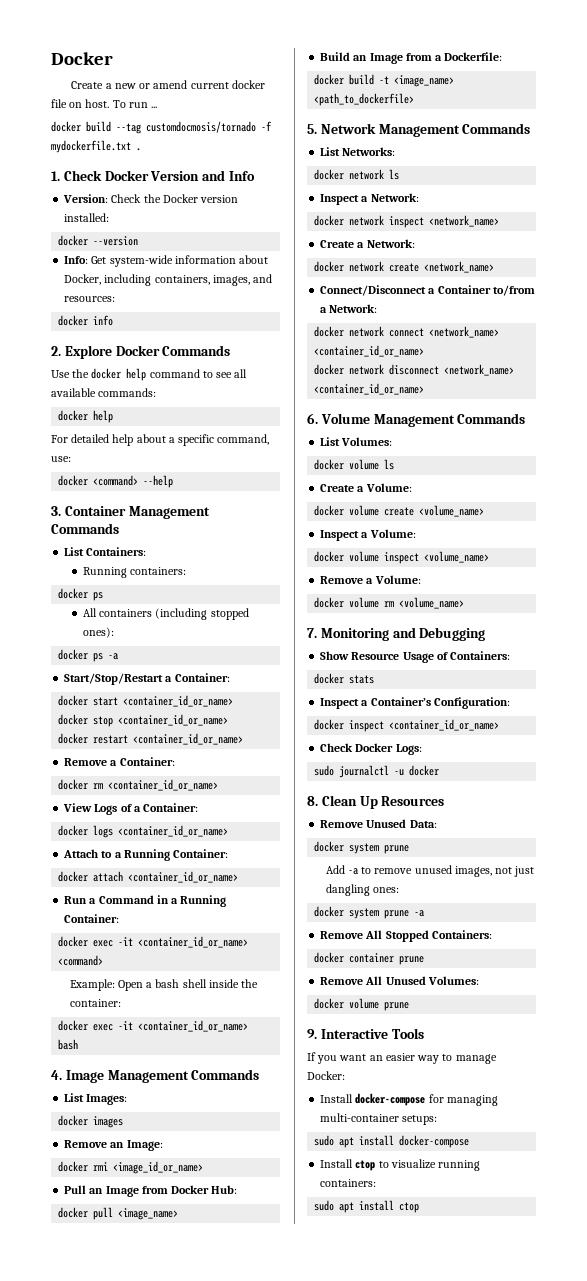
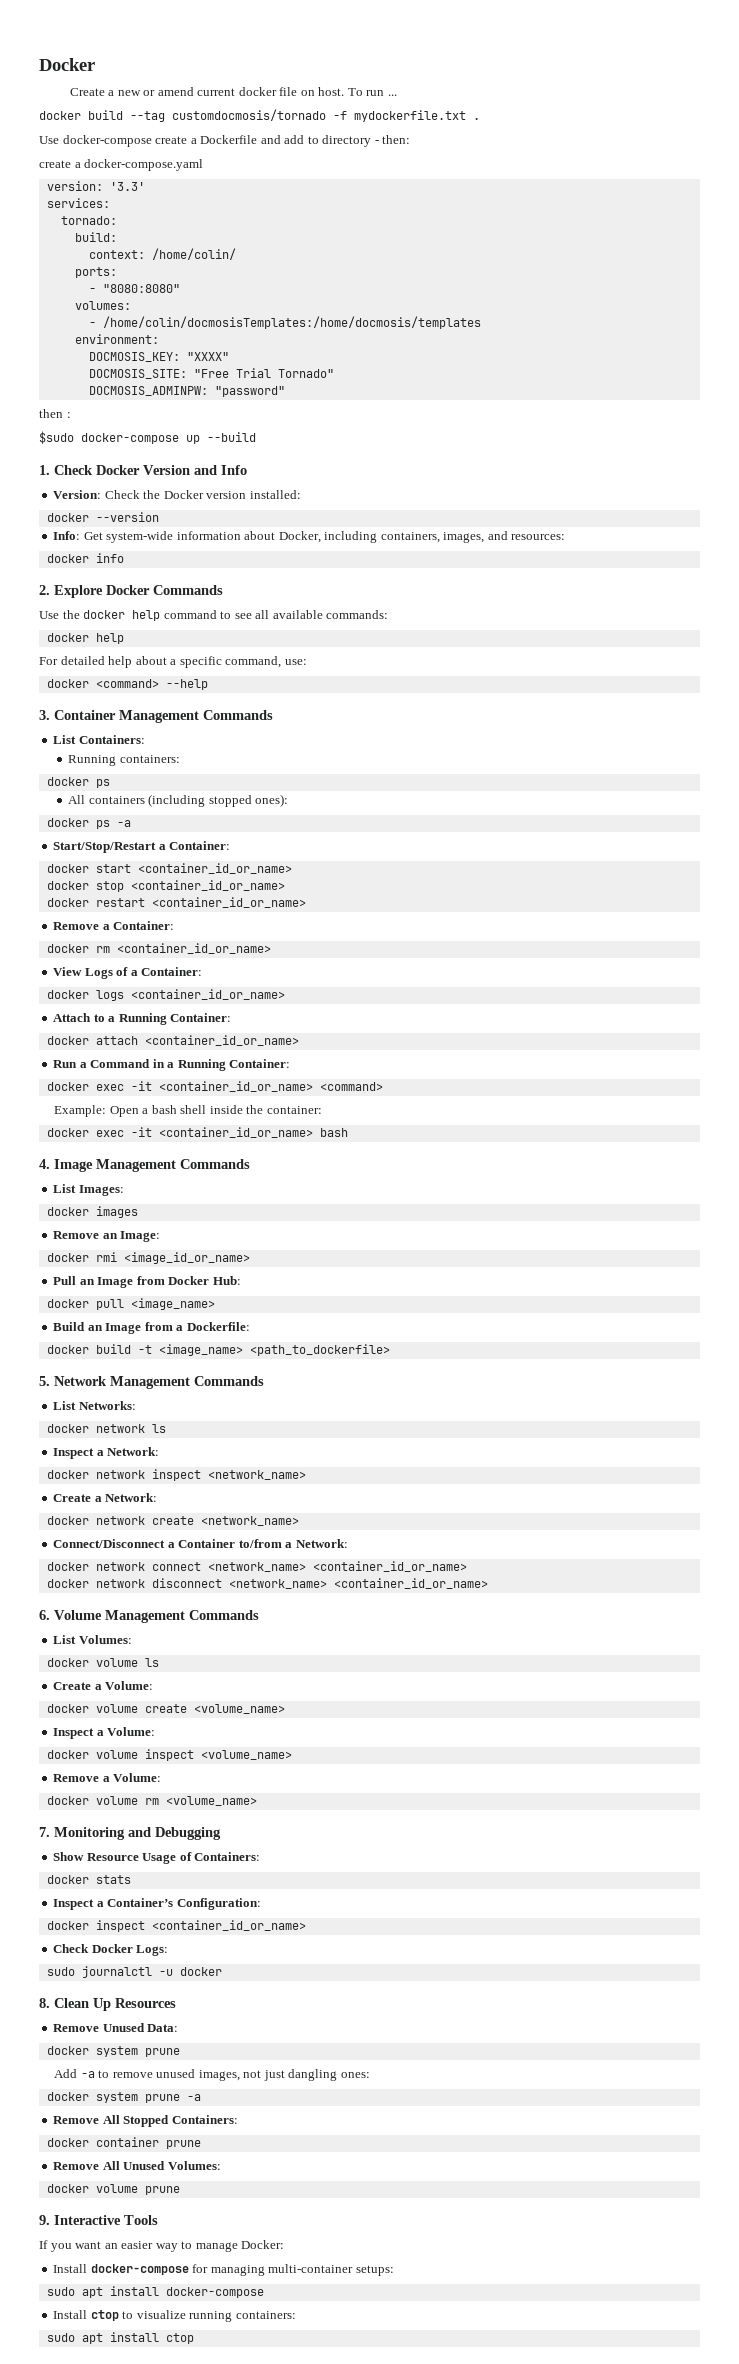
+ Use docker-compose create a Dockerfile and add to directory - then:
+ create a docker-compose.yaml
+ version: '3.3'
+ services:
+ tornado:
+ build:
+ context: /home/colin/
+ ports:
+ - "8080:8080"
+ volumes:
+ - /home/colin/docmosisTemplates:/home/docmosis/templates
+ environment:
+ DOCMOSIS_KEY: "XXXX"
+ DOCMOSIS_SITE: "Free Trial Tornado"
+ DOCMOSIS_ADMINPW: "password"
+ then :
+ $sudo docker-compose up --build

